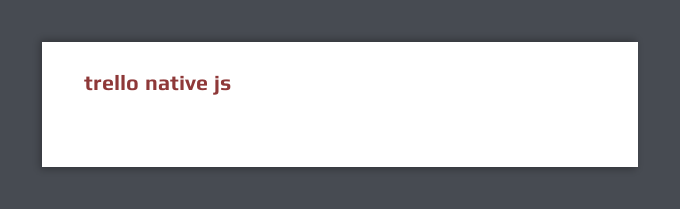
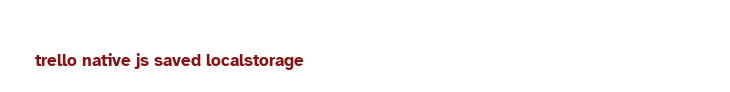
- trello native js
+ trello native js saved localstorage

